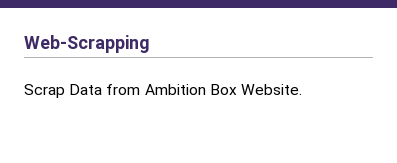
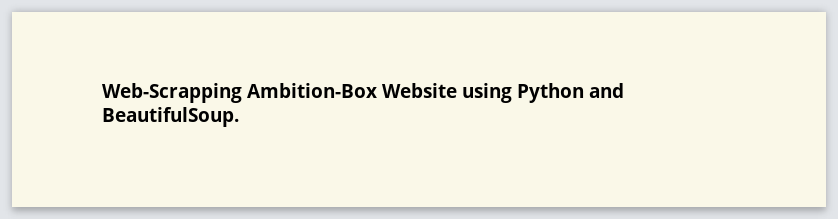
- Web-Scrapping
- Scrap Data from Ambition Box Website.
+ Web-Scrapping Ambition-Box Website using Python and BeautifulSoup.

